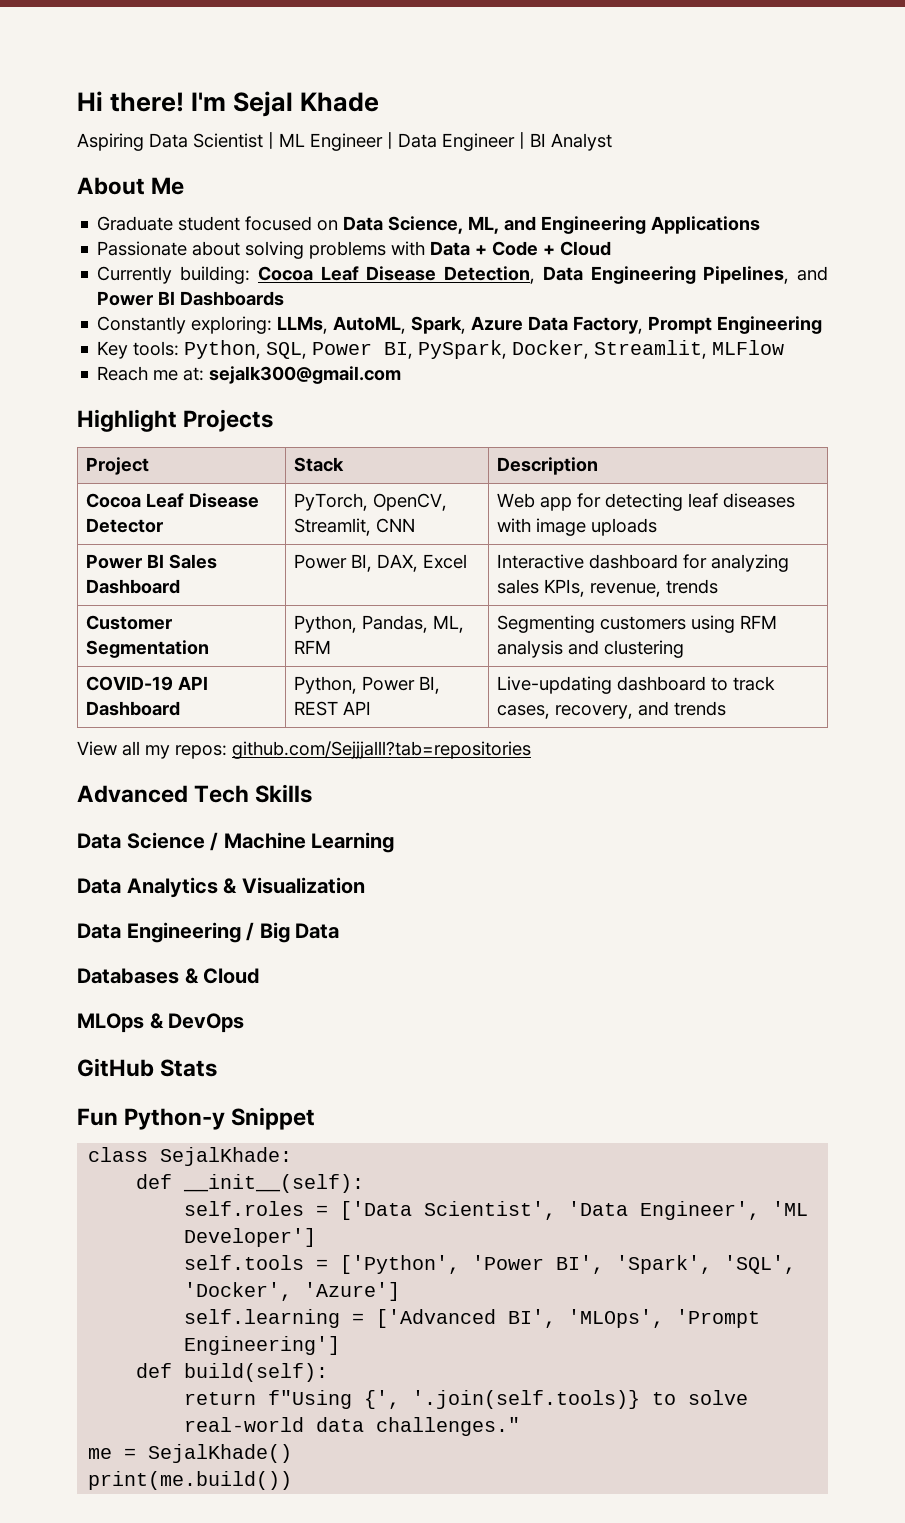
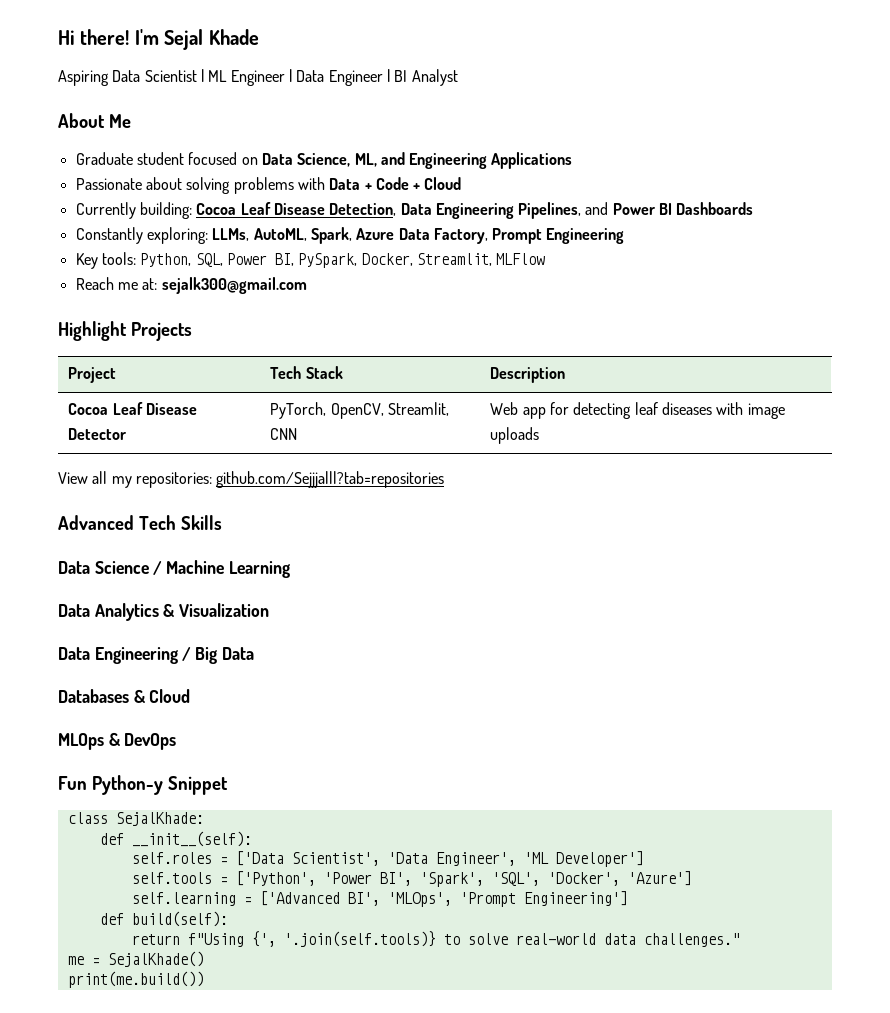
- Project | Stack | Description
+ Project | Tech Stack | Description
- Power BI Sales Dashboard | Power BI, DAX, Excel | Interactive dashboard for analyzing sales KPIs, revenue, trends
- Customer Segmentation | Python, Pandas, ML, RFM | Segmenting customers using RFM analysis and clustering
- COVID-19 API Dashboard | Python, Power BI, REST API | Live-updating dashboard to track cases, recovery, and trends
- View all my repos: github.com/Sejjjalll?tab=repositories
+ View all my repositories: github.com/Sejjjalll?tab=repositories
- GitHub Stats

